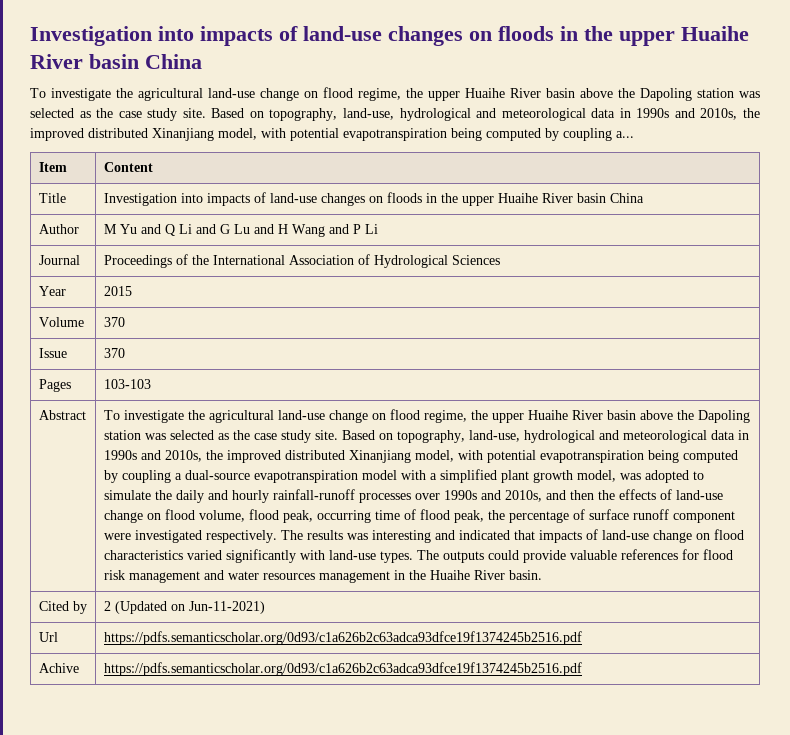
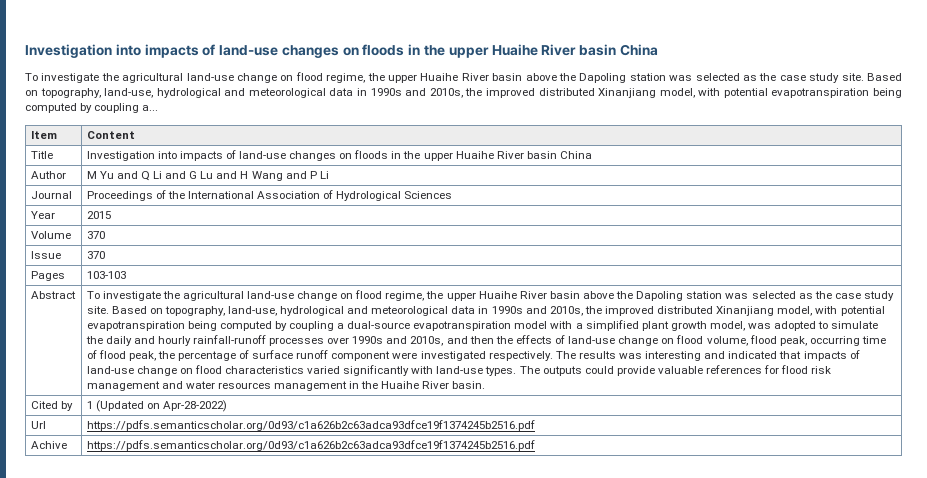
- Cited by | 2 (Updated on Jun-11-2021)
+ Cited by | 1 (Updated on Apr-28-2022)

